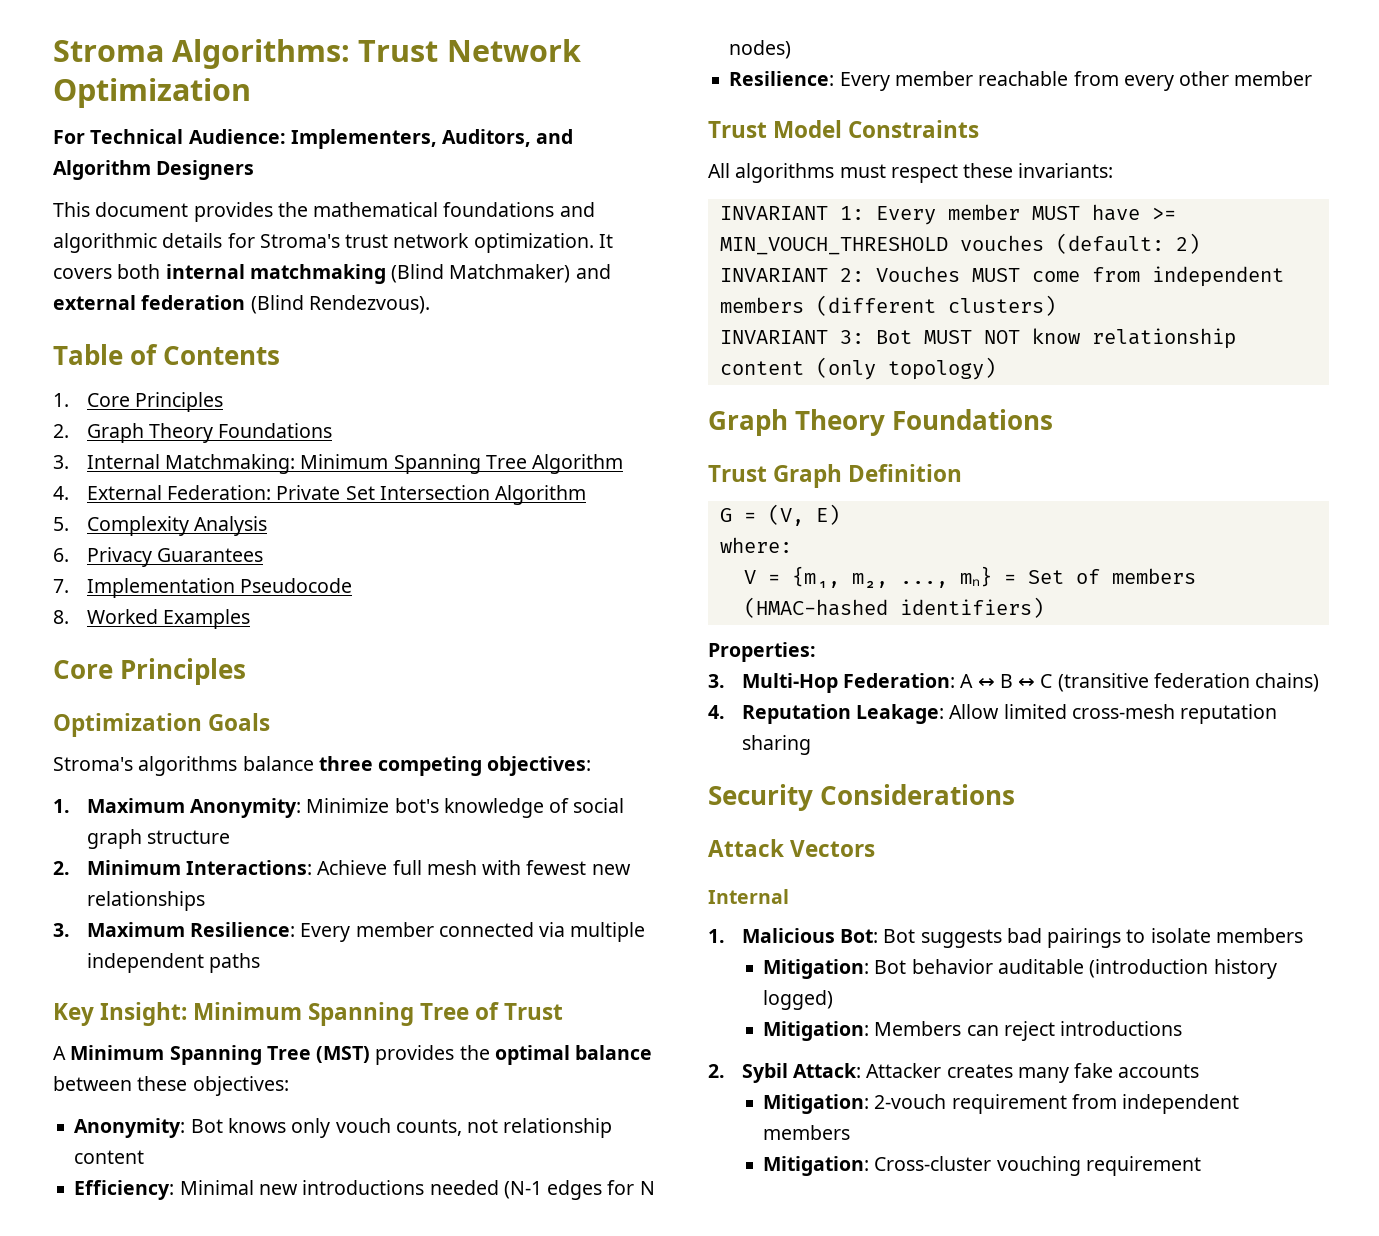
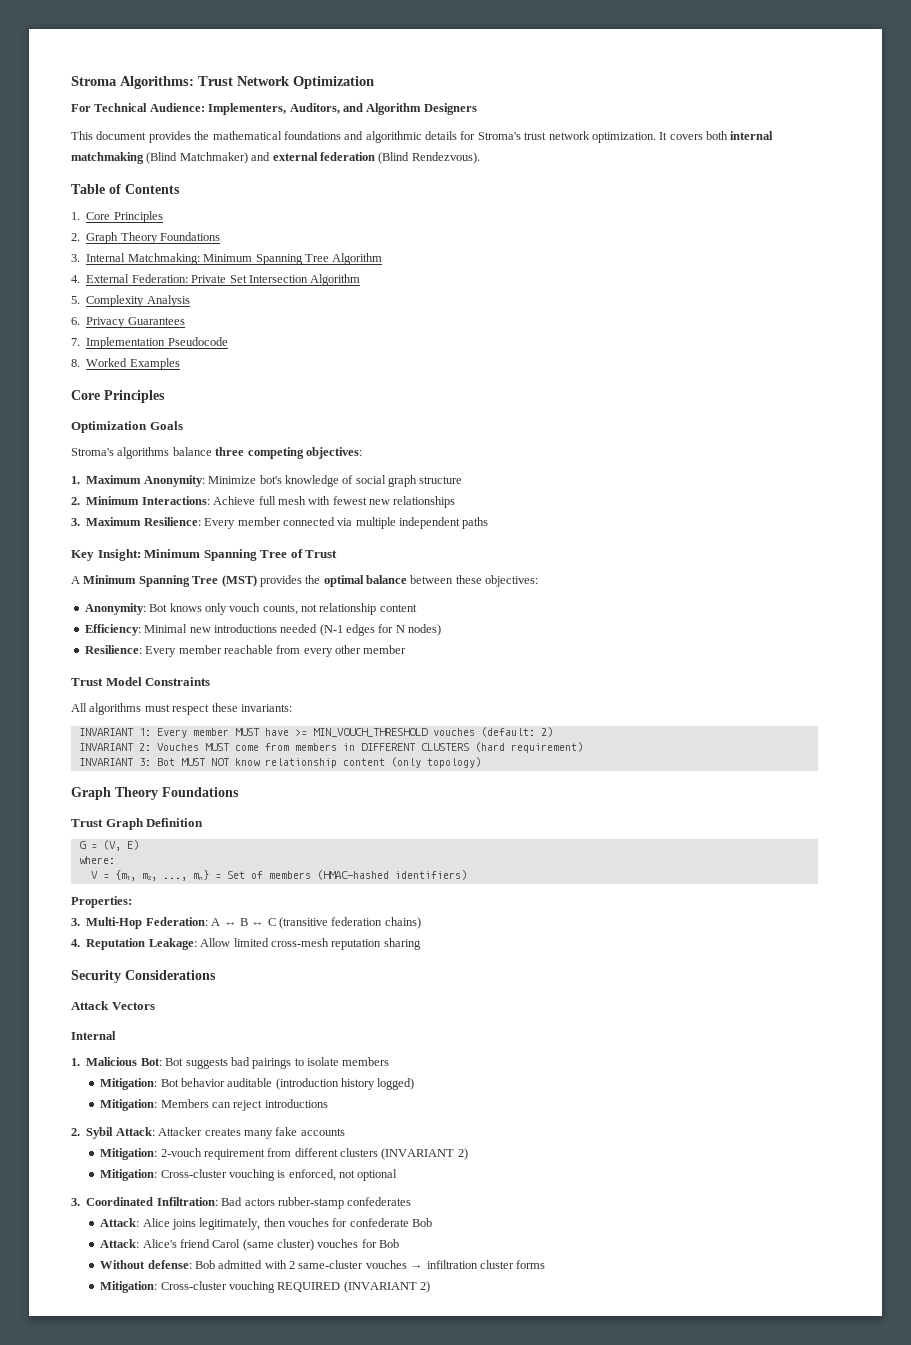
- INVARIANT 2: Vouches MUST come from independent members (different clusters)
+ INVARIANT 2: Vouches MUST come from members in DIFFERENT CLUSTERS (hard requirement)
- Mitigation: 2-vouch requirement from independent members
- Mitigation: Cross-cluster vouching requirement
+ Mitigation: 2-vouch requirement from different clusters (INVARIANT 2)
+ Mitigation: Cross-cluster vouching is enforced, not optional
+ 3. Coordinated Infiltration: Bad actors rubber-stamp confederates
+ Attack: Alice joins legitimately, then vouches for confederate Bob
+ Attack: Alice's friend Carol (same cluster) vouches for Bob
+ Without defense: Bob admitted with 2 same-cluster vouches → infiltration cluster forms
+ Mitigation: Cross-cluster vouching REQUIRED (INVARIANT 2)

